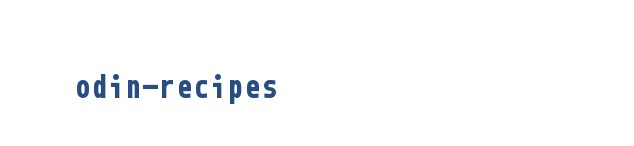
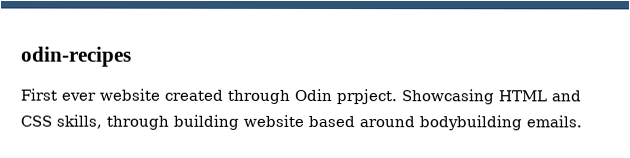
+ First ever website created through Odin prpject. Showcasing HTML and CSS skills, through building website based around bodybuilding emails.

